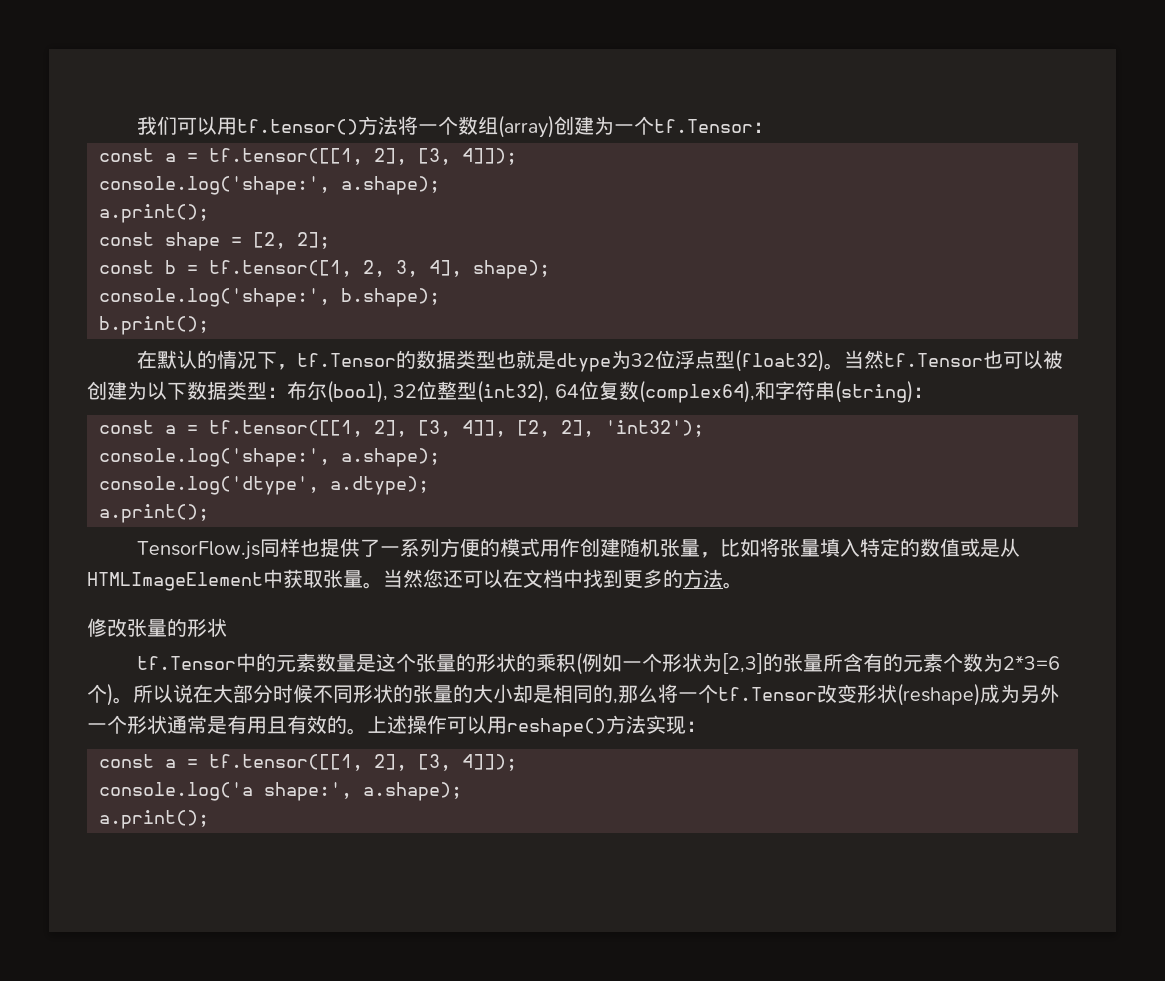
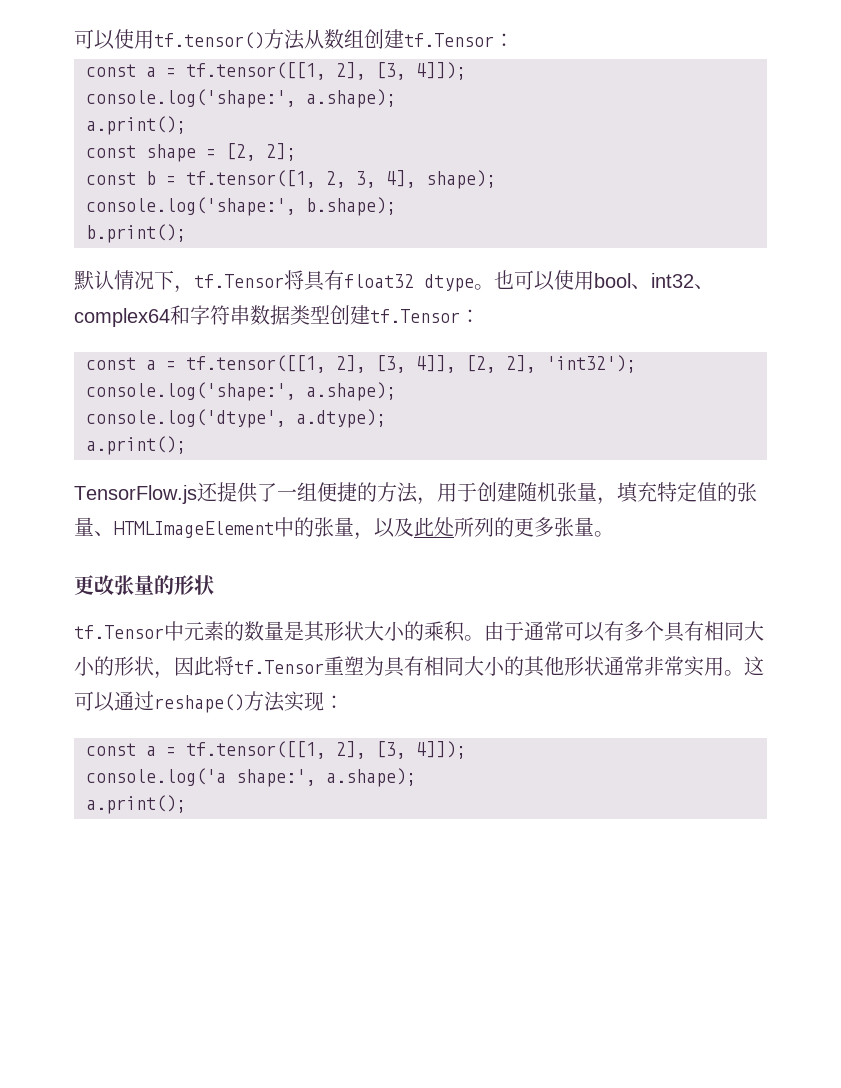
- 我们可以用tf.tensor()方法将一个数组(array)创建为一个tf.Tensor：
+ 可以使用tf.tensor()方法从数组创建tf.Tensor：
- 在默认的情况下，tf.Tensor的数据类型也就是dtype为32位浮点型(float32)。当然tf.Tensor也可以被创建为以下数据类型：布尔(bool), 32位整型(int32), 64位复数(complex64),和字符串(string)：
+ 默认情况下，tf.Tensor将具有float32 dtype。也可以使用bool、int32、complex64和字符串数据类型创建tf.Tensor：
- TensorFlow.js同样也提供了一系列方便的模式用作创建随机张量，比如将张量填入特定的数值或是从HTMLImageElement中获取张量。当然您还可以在文档中找到更多的方法。
- 修改张量的形状
+ TensorFlow.js还提供了一组便捷的方法，用于创建随机张量，填充特定值的张量、HTMLImageElement中的张量，以及此处所列的更多张量。
+ 更改张量的形状
- tf.Tensor中的元素数量是这个张量的形状的乘积(例如一个形状为[2,3]的张量所含有的元素个数为2*3=6个)。所以说在大部分时候不同形状的张量的大小却是相同的,那么将一个tf.Tensor改变形状(reshape)成为另外一个形状通常是有用且有效的。上述操作可以用reshape()方法实现：
+ tf.Tensor中元素的数量是其形状大小的乘积。由于通常可以有多个具有相同大小的形状，因此将tf.Tensor重塑为具有相同大小的其他形状通常非常实用。这可以通过reshape()方法实现：

